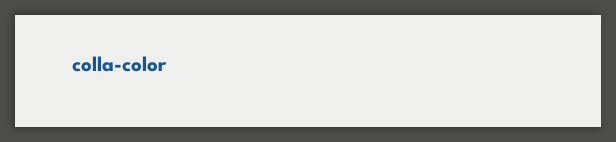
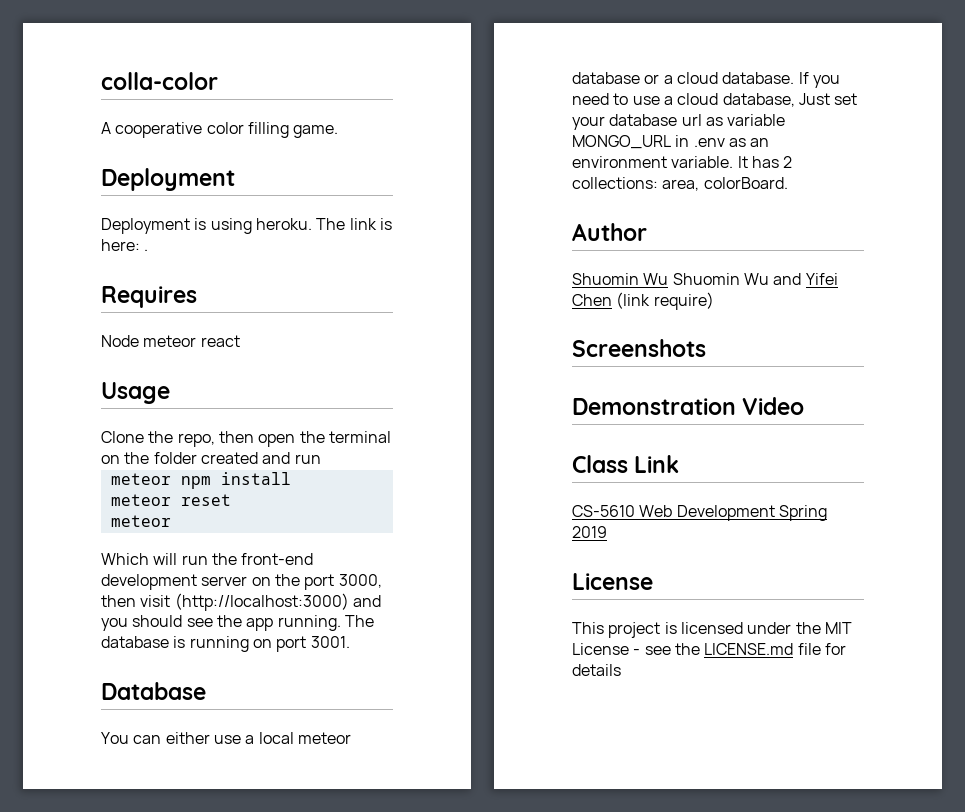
+ A cooperative color filling game.
+ Deployment
+ Deployment is using heroku. The link is here: .
+ Requires
+ Node meteor react
+ Usage
+ Clone the repo, then open the terminal on the folder created and run
+ meteor npm install
+ meteor reset
+ meteor
+ Which will run the front-end development server on the port 3000, then visit (http://localhost:3000) and you should see the app running. The database is running on port 3001.
+ Database
+ You can either use a local meteor database or a cloud database. If you need to use a cloud database, Just set your database url as variable MONGO_URL in .env as an environment variable. It has 2 collections: area, colorBoard.
+ Author
+ Shuomin Wu Shuomin Wu and Yifei Chen (link require)
+ Screenshots
+ Demonstration Video
+ Class Link
+ CS-5610 Web Development Spring 2019
+ License
+ This project is licensed under the MIT License - see the LICENSE.md file for details

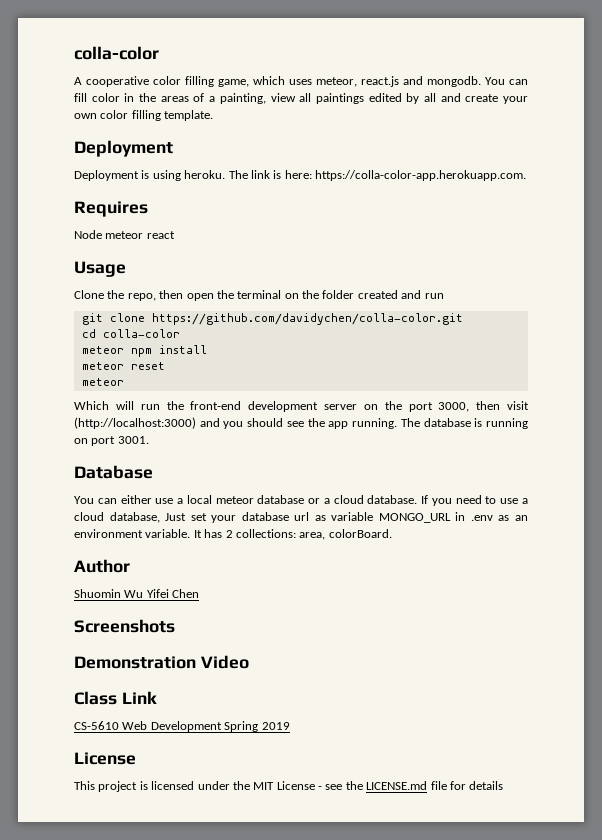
- A cooperative color filling game.
+ A cooperative color filling game, which uses meteor, react.js and mongodb. You can fill color in the areas of a painting, view all paintings edited by all and create your own color filling template.
- The link is here: .
+ The link is here: https://colla-color-app.herokuapp.com.
+ git clone https://github.com/davidychen/colla-color.git
+ cd colla-color
- Shuomin Wu Shuomin Wu and Yifei Chen (link require)
+ Shuomin Wu Yifei Chen

